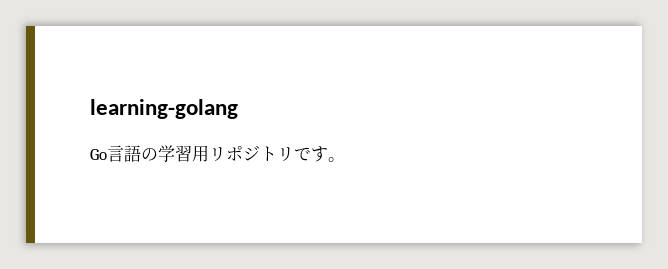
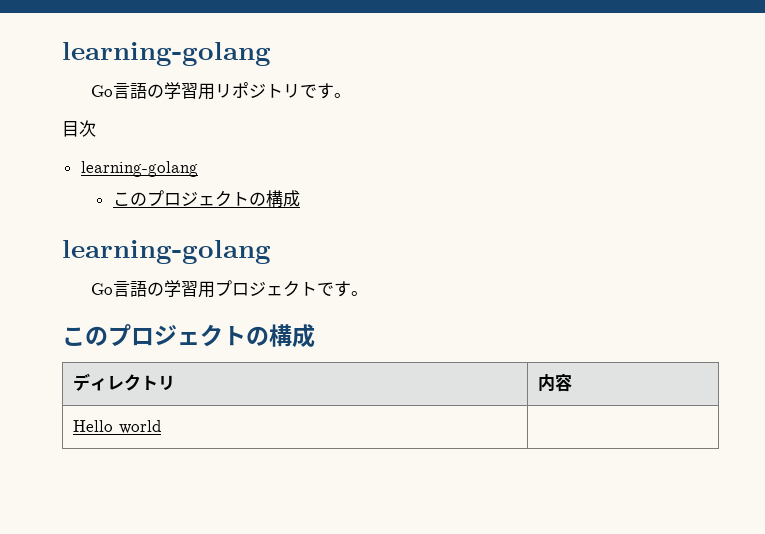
+ 目次
+ learning-golang
+ このプロジェクトの構成
+ learning-golang
+ Go言語の学習用プロジェクトです。
+ このプロジェクトの構成
+ ディレクトリ | 内容
+ Hello world |

